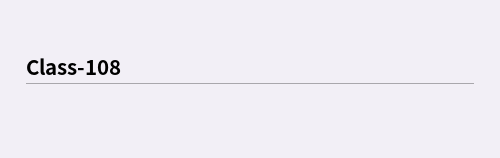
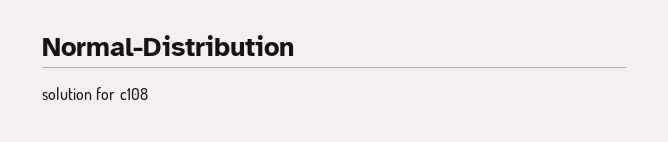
- Class-108
+ Normal-Distribution
+ solution for c108

